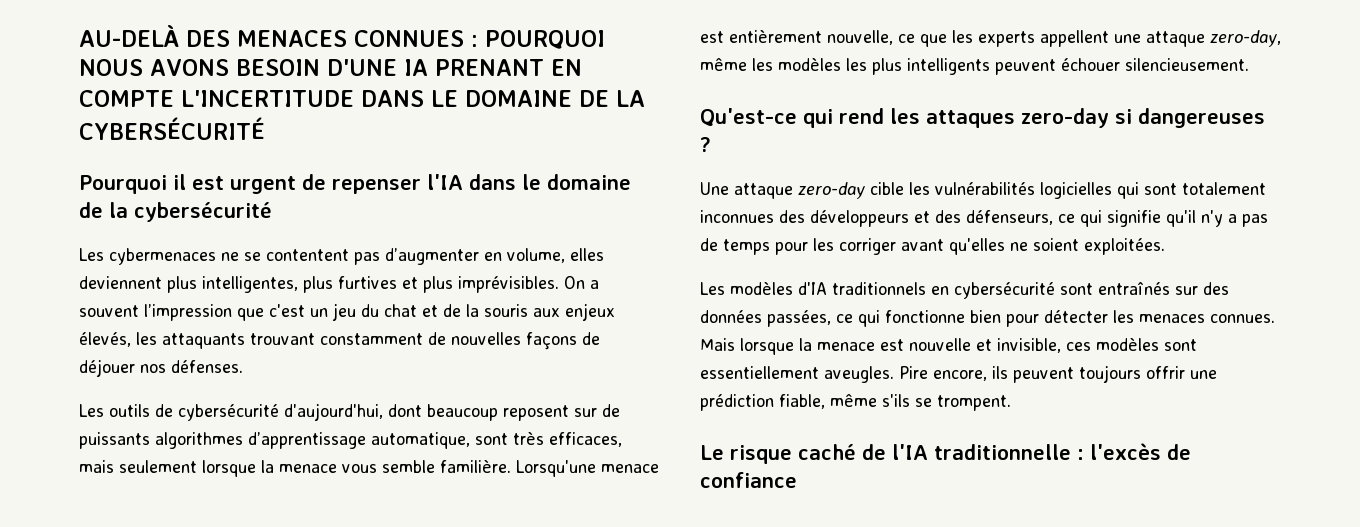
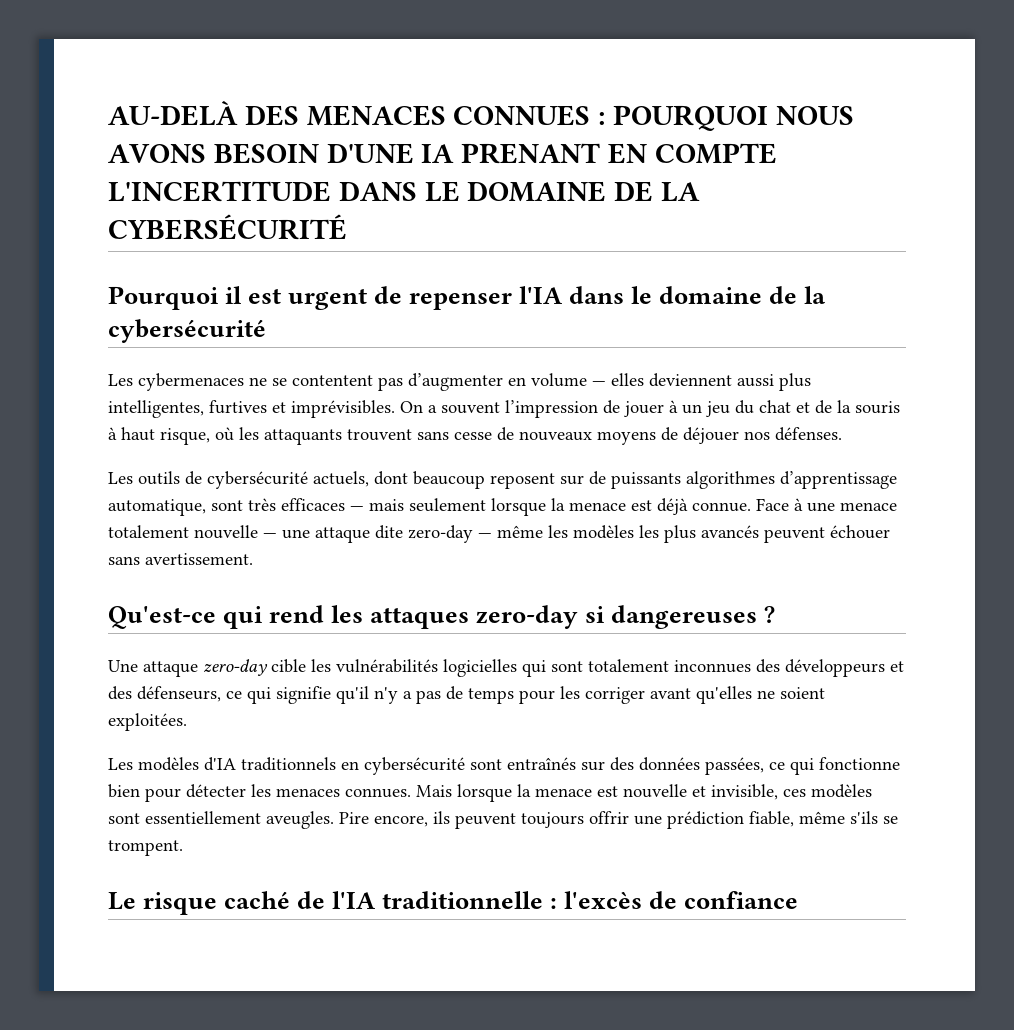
- Les cybermenaces ne se contentent pas d’augmenter en volume, elles deviennent plus intelligentes, plus furtives et plus imprévisibles.
+ Les cybermenaces ne se contentent pas d’augmenter en volume — elles deviennent aussi plus intelligentes, furtives et imprévisibles.
- On a souvent l’impression que c'est un jeu du chat et de la souris aux enjeux élevés, les attaquants trouvant constamment de nouvelles façons de déjouer nos défenses.
+ On a souvent l’impression de jouer à un jeu du chat et de la souris à haut risque, où les attaquants trouvent sans cesse de nouveaux moyens de déjouer nos défenses.
- Les outils de cybersécurité d'aujourd'hui, dont beaucoup reposent sur de puissants algorithmes d’apprentissage automatique, sont très efficaces, mais seulement lorsque la menace vous semble familière. Lorsqu'une menace est entièrement nouvelle, ce que les experts appellent une attaque zero-day, même les modèles les plus intelligents peuvent échouer silencieusement.
+ Les outils de cybersécurité actuels, dont beaucoup reposent sur de puissants algorithmes d’apprentissage automatique, sont très efficaces — mais seulement lorsque la menace est déjà connue. Face à une menace totalement nouvelle — une attaque dite zero-day — même les modèles les plus avancés peuvent échouer sans avertissement.

